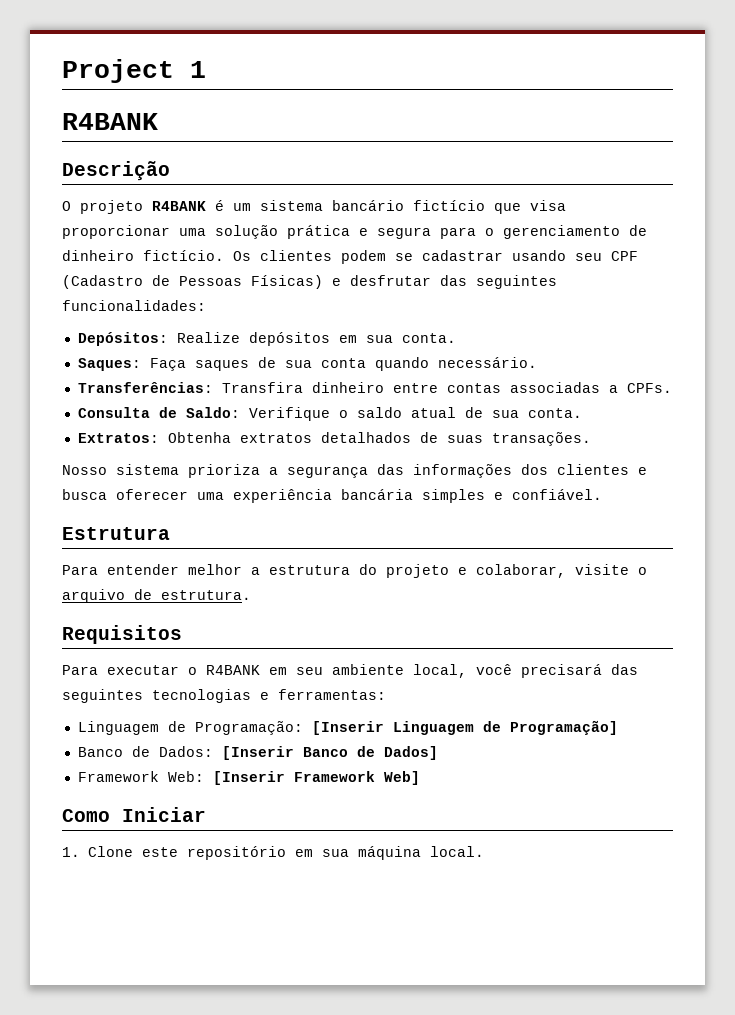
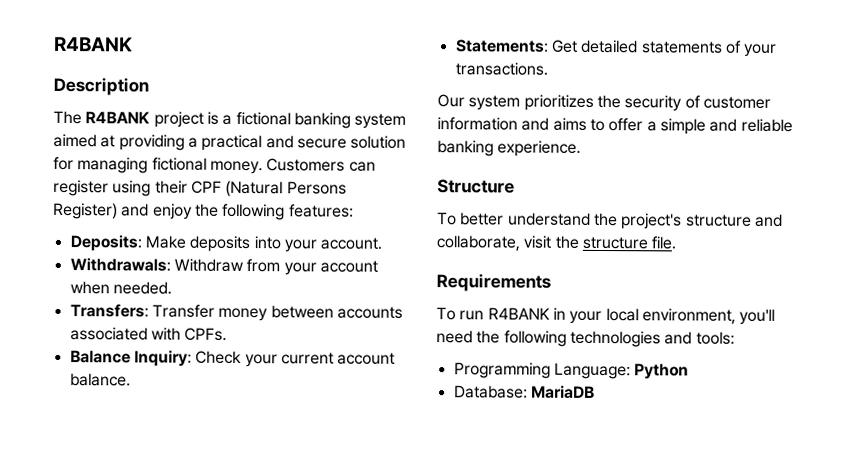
- Project 1
- Descrição
- O projeto R4BANK é um sistema bancário fictício que visa proporcionar uma solução prática e segura para o gerenciamento de dinheiro fictício. Os clientes podem se cadastrar usando seu CPF (Cadastro de Pessoas Físicas) e desfrutar das seguintes funcionalidades:
- Depósitos: Realize depósitos em sua conta.
- Saques: Faça saques de sua conta quando necessário.
- Transferências: Transfira dinheiro entre contas associadas a CPFs.
- Consulta de Saldo: Verifique o saldo atual de sua conta.
- Extratos: Obtenha extratos detalhados de suas transações.
- Nosso sistema prioriza a segurança das informações dos clientes e busca oferecer uma experiência bancária simples e confiável.
- Estrutura
- Para entender melhor a estrutura do projeto e colaborar, visite o arquivo de estrutura.
- Requisitos
- Para executar o R4BANK em seu ambiente local, você precisará das seguintes tecnologias e ferramentas:
- Linguagem de Programação: [Inserir Linguagem de Programação]
- Banco de Dados: [Inserir Banco de Dados]
- Framework Web: [Inserir Framework Web]
- Como Iniciar
- 1. Clone este repositório em sua máquina local.
+ Description
+ The R4BANK project is a fictional banking system aimed at providing a practical and secure solution for managing fictional money. Customers can register using their CPF (Natural Persons Register) and enjoy the following features:
+ Deposits: Make deposits into your account.
+ Withdrawals: Withdraw from your account when needed.
+ Transfers: Transfer money between accounts associated with CPFs.
+ Balance Inquiry: Check your current account balance.
+ Statements: Get detailed statements of your transactions.
+ Our system prioritizes the security of customer information and aims to offer a simple and reliable banking experience.
+ Structure
+ To better understand the project's structure and collaborate, visit the structure file.
+ Requirements
+ To run R4BANK in your local environment, you'll need the following technologies and tools:
+ Programming Language: Python
+ Database: MariaDB

